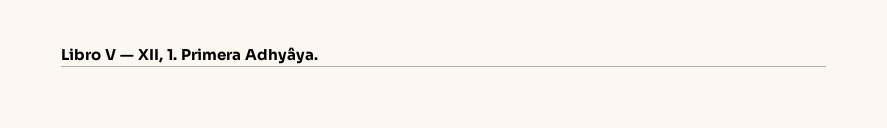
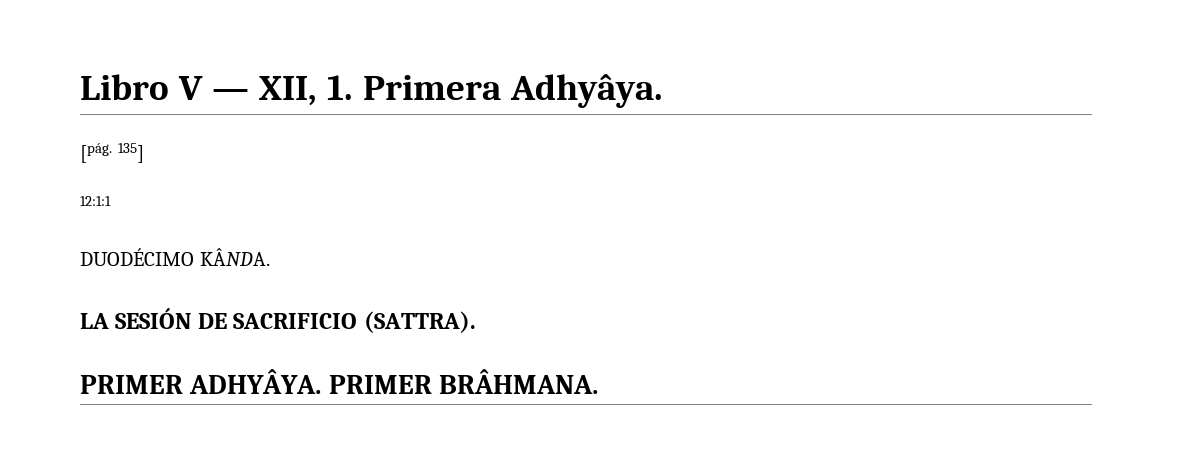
+ [pág. 135]
+ 12:1:1
+ DUODÉCIMO KÂNDA.
+ LA SESIÓN DE SACRIFICIO (SATTRA).
+ PRIMER ADHYÂYA. PRIMER BRÂHMANA.

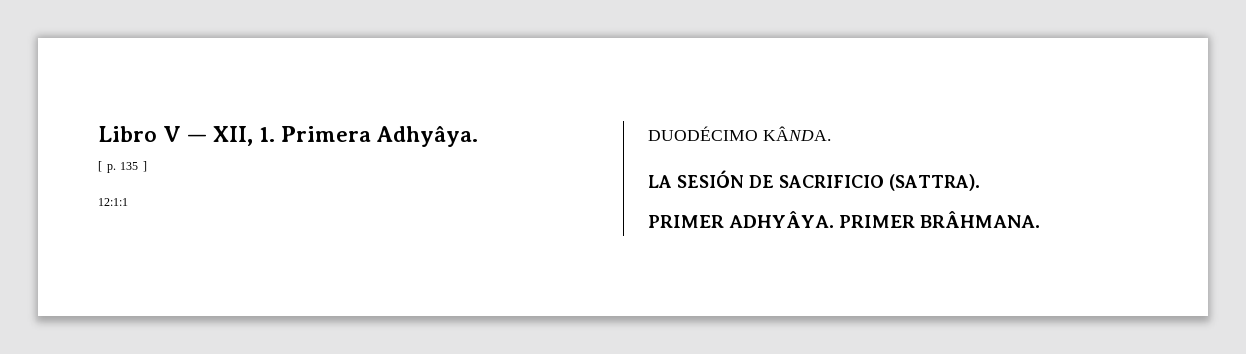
- [pág. 135]
+ [ p. 135 ]

